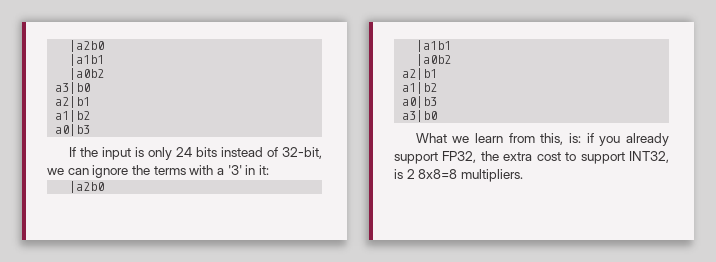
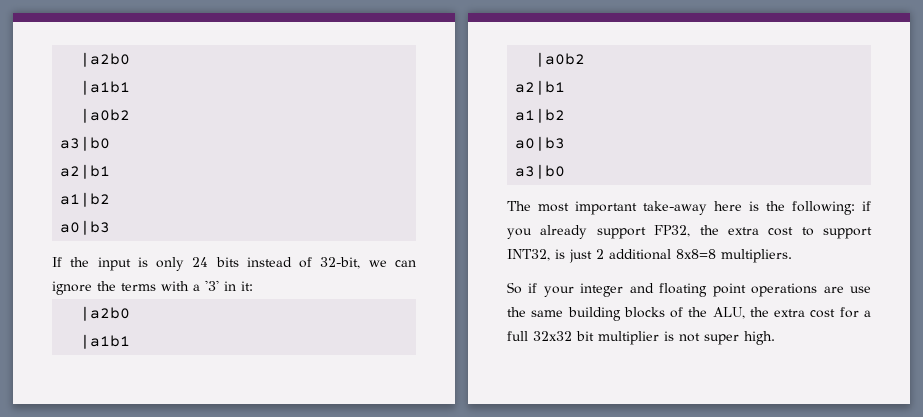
- What we learn from this, is: if you already support FP32, the extra cost to support INT32, is 2 8x8=8 multipliers.
+ The most important take-away here is the following: if you already support FP32, the extra cost to support INT32, is just 2 additional 8x8=8 multipliers.
+ So if your integer and floating point operations are use the same building blocks of the ALU, the extra cost for a full 32x32 bit multiplier is not super high.

